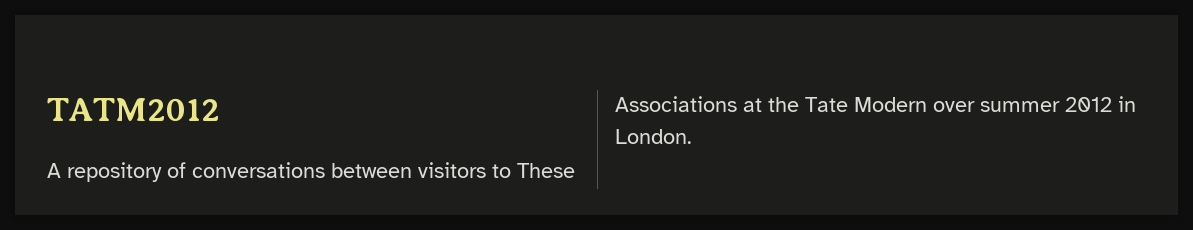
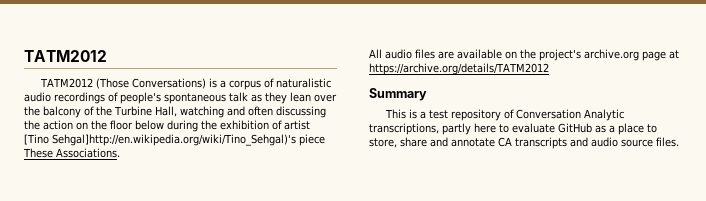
- A repository of conversations between visitors to These Associations at the Tate Modern over summer 2012 in London.
+ TATM2012 (Those Conversations) is a corpus of naturalistic audio recordings of people's spontaneous talk as they lean over the balcony of the Turbine Hall, watching and often discussing the action on the floor below during the exhibition of artist [Tino Sehgal]http://en.wikipedia.org/wiki/Tino_Sehgal)'s piece These Associations.
+ All audio files are available on the project's archive.org page at https://archive.org/details/TATM2012
+ Summary
+ This is a test repository of Conversation Analytic transcriptions, partly here to evaluate GitHub as a place to store, share and annotate CA transcripts and audio source files.

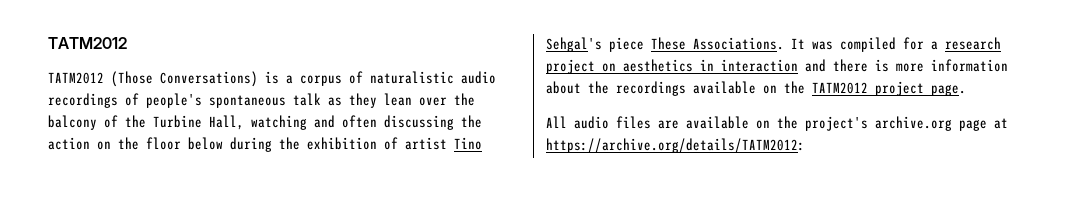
- TATM2012 (Those Conversations) is a corpus of naturalistic audio recordings of people's spontaneous talk as they lean over the balcony of the Turbine Hall, watching and often discussing the action on the floor below during the exhibition of artist [Tino Sehgal]http://en.wikipedia.org/wiki/Tino_Sehgal)'s piece These Associations.
+ TATM2012 (Those Conversations) is a corpus of naturalistic audio recordings of people's spontaneous talk as they lean over the balcony of the Turbine Hall, watching and often discussing the action on the floor below during the exhibition of artist Tino Sehgal's piece These Associations. It was compiled for a research project on aesthetics in interaction and there is more information about the recordings available on the TATM2012 project page.
- All audio files are available on the project's archive.org page at https://archive.org/details/TATM2012
- Summary
- This is a test repository of Conversation Analytic transcriptions, partly here to evaluate GitHub as a place to store, share and annotate CA transcripts and audio source files.
+ All audio files are available on the project's archive.org page at https://archive.org/details/TATM2012:

